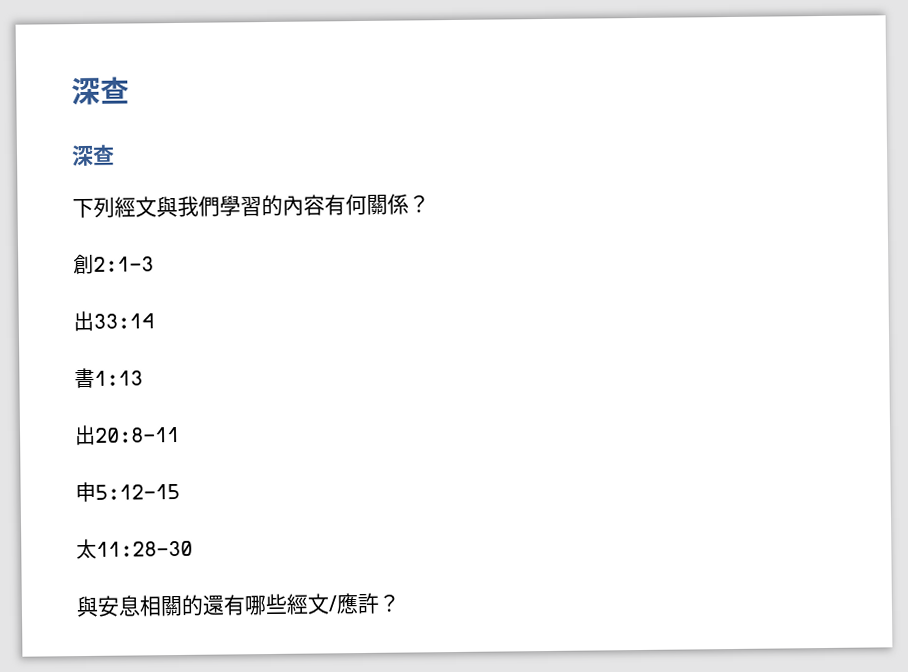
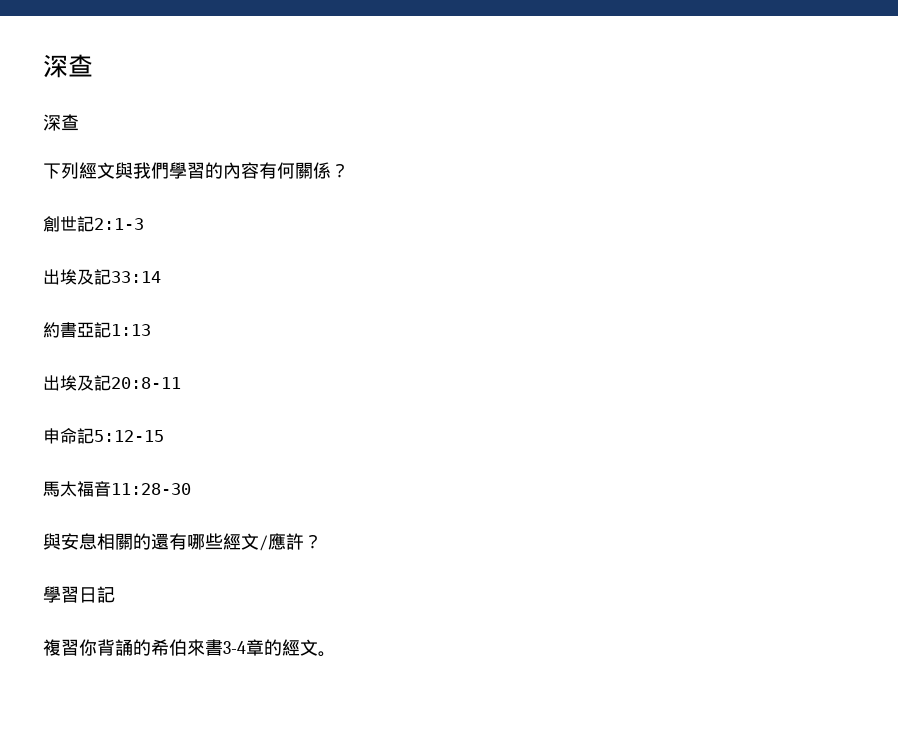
- 創2:1-3
+ 創世記2:1-3
- 出33:14
+ 出埃及記33:14
- 書1:13
+ 約書亞記1:13
- 出20:8-11
+ 出埃及記20:8-11
- 申5:12-15
+ 申命記5:12-15
- 太11:28-30
+ 馬太福音11:28-30
+ 學習日記
+ 複習你背誦的希伯來書3-4章的經文。

